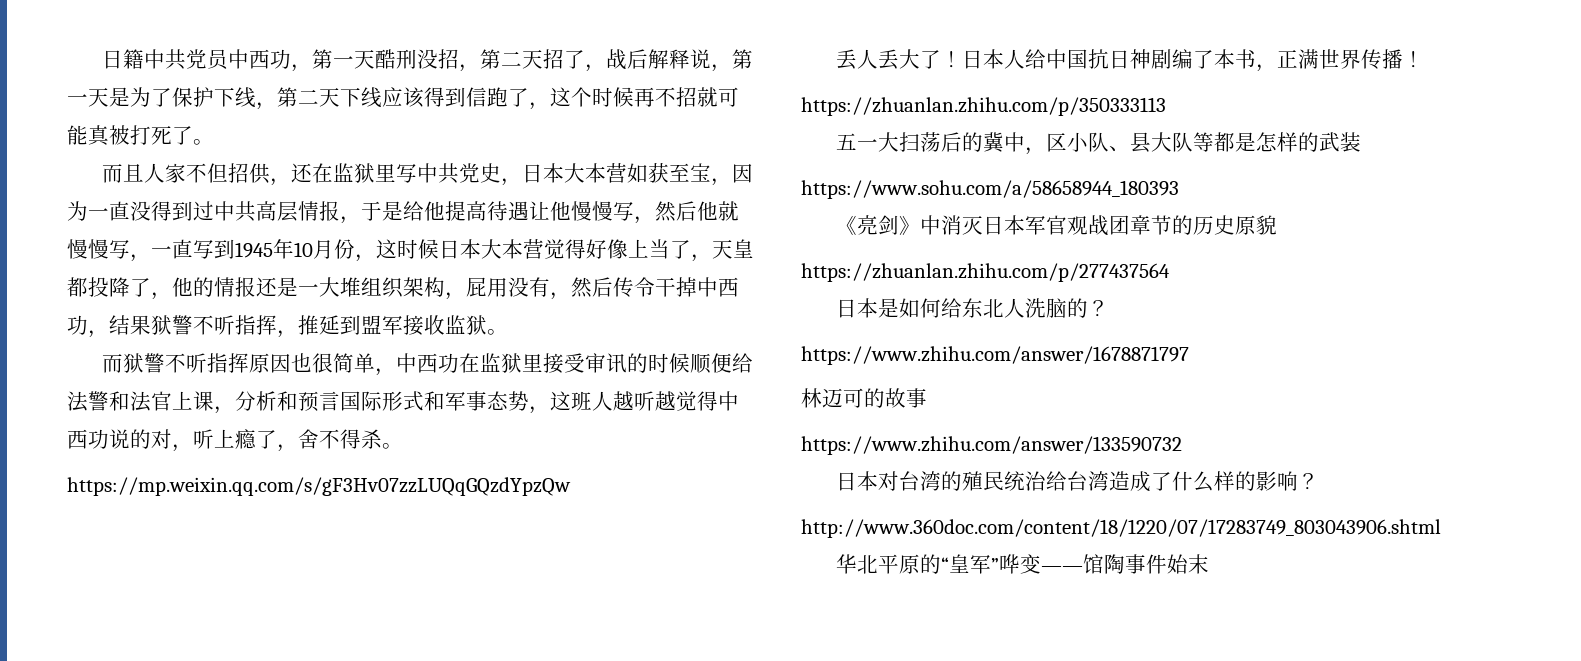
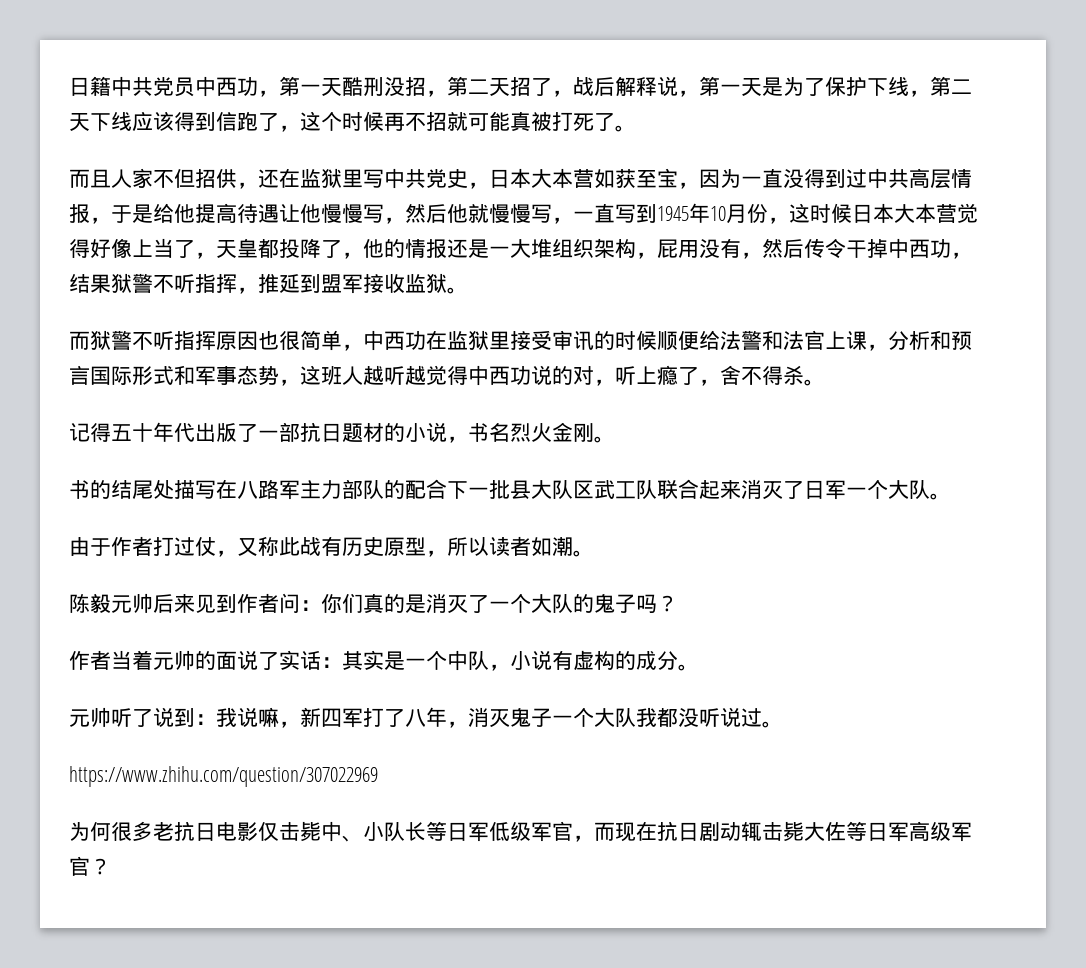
- https://mp.weixin.qq.com/s/gF3Hv07zzLUQqGQzdYpzQw
- 丢人丢大了！日本人给中国抗日神剧编了本书，正满世界传播！
- https://zhuanlan.zhihu.com/p/350333113
- 五一大扫荡后的冀中，区小队、县大队等都是怎样的武装
- https://www.sohu.com/a/58658944_180393
- 《亮剑》中消灭日本军官观战团章节的历史原貌
- https://zhuanlan.zhihu.com/p/277437564
- 日本是如何给东北人洗脑的？
- https://www.zhihu.com/answer/1678871797
- 林迈可的故事
- https://www.zhihu.com/answer/133590732
- 日本对台湾的殖民统治给台湾造成了什么样的影响？
- http://www.360doc.com/content/18/1220/07/17283749_803043906.shtml
- 华北平原的“皇军”哗变——馆陶事件始末
+ 记得五十年代出版了一部抗日题材的小说，书名烈火金刚。
+ 书的结尾处描写在八路军主力部队的配合下一批县大队区武工队联合起来消灭了日军一个大队。
+ 由于作者打过仗，又称此战有历史原型，所以读者如潮。
+ 陈毅元帅后来见到作者问：你们真的是消灭了一个大队的鬼子吗？
+ 作者当着元帅的面说了实话：其实是一个中队，小说有虚构的成分。
+ 元帅听了说到：我说嘛，新四军打了八年，消灭鬼子一个大队我都没听说过。
+ https://www.zhihu.com/question/307022969
+ 为何很多老抗日电影仅击毙中、小队长等日军低级军官，而现在抗日剧动辄击毙大佐等日军高级军官？

